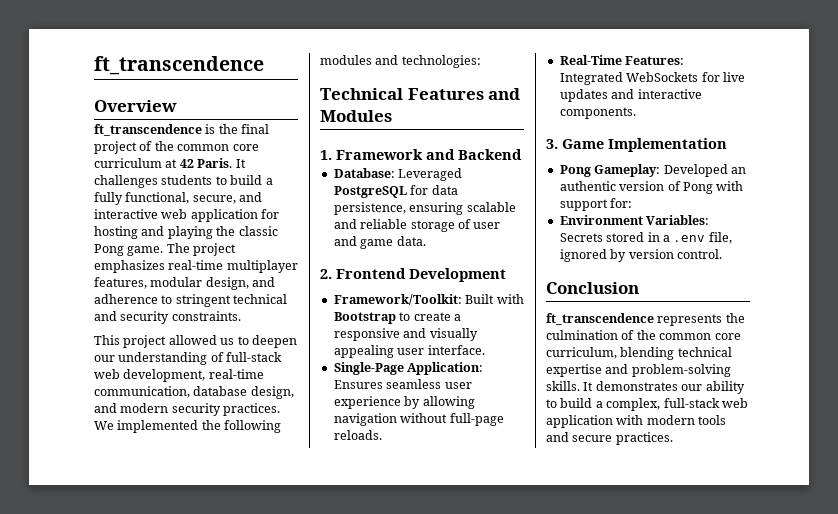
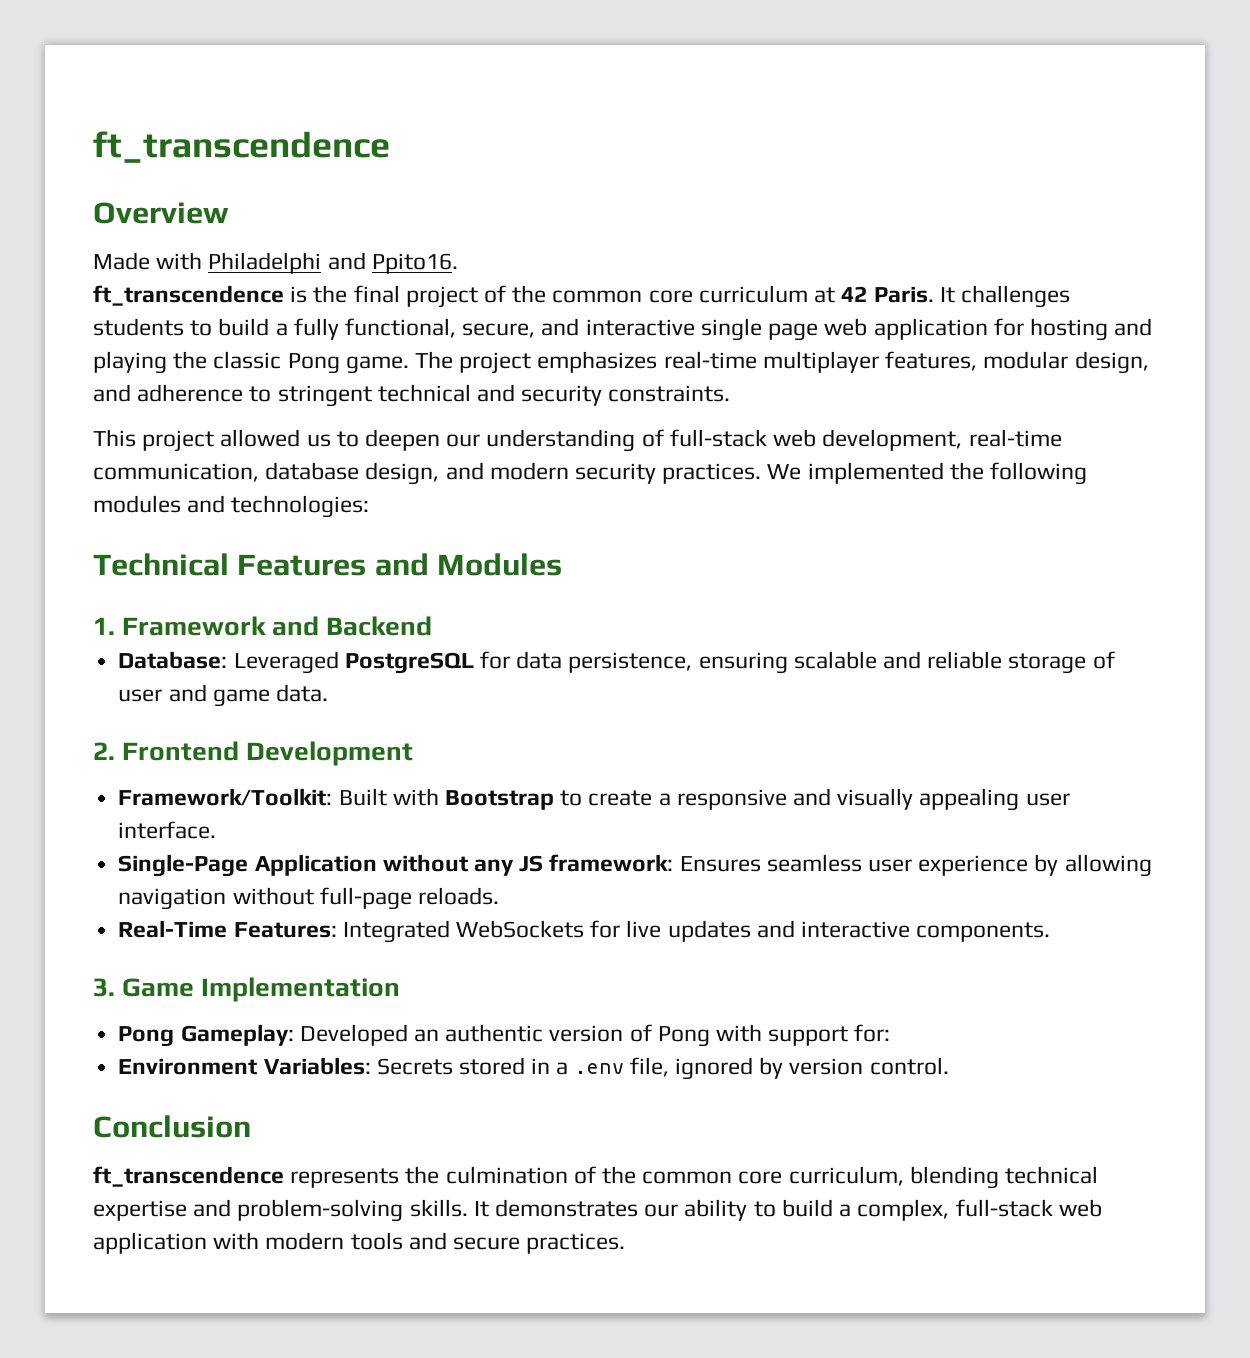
+ Made with Philadelphi and Ppito16.
- It challenges students to build a fully functional, secure, and interactive web application for hosting and playing the classic Pong game.
+ It challenges students to build a fully functional, secure, and interactive single page web application for hosting and playing the classic Pong game.
- Single-Page Application: Ensures seamless user experience by allowing navigation without full-page reloads.
+ Single-Page Application without any JS framework: Ensures seamless user experience by allowing navigation without full-page reloads.

